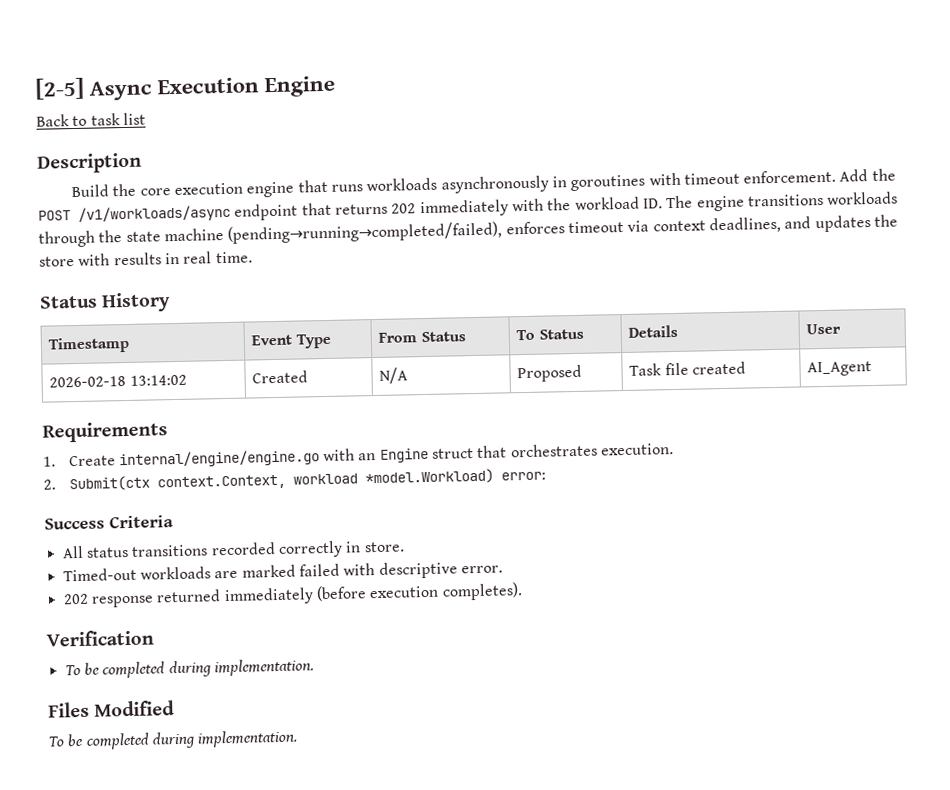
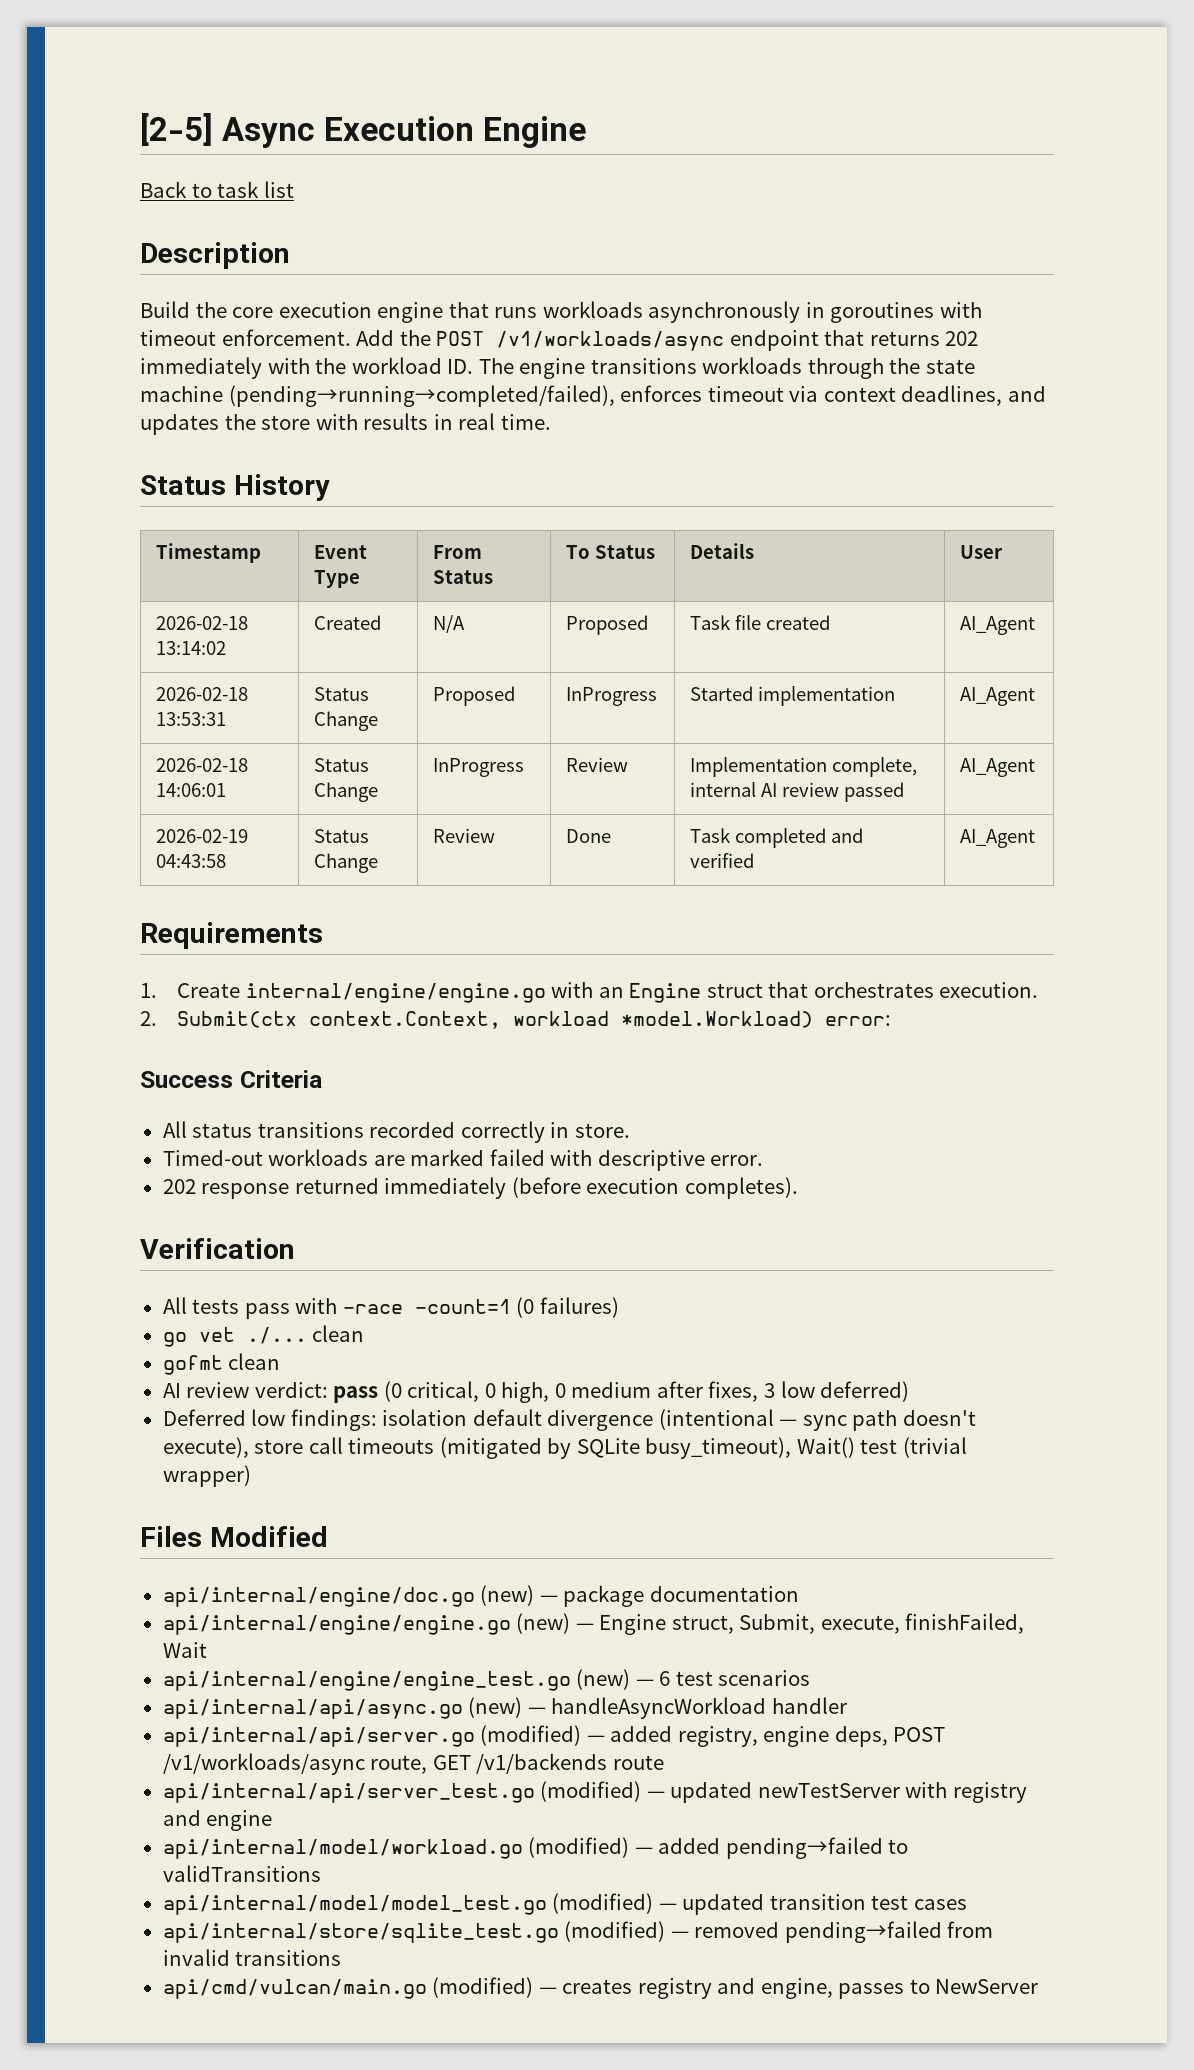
+ 2026-02-18 13:53:31 | Status Change | Proposed | InProgress | Started implementation | AI_Agent
+ 2026-02-18 14:06:01 | Status Change | InProgress | Review | Implementation complete, internal AI review passed | AI_Agent
+ 2026-02-19 04:43:58 | Status Change | Review | Done | Task completed and verified | AI_Agent
  Verification
- To be completed during implementation.
+ All tests pass with -race -count=1 (0 failures)
+ go vet ./... clean
+ gofmt clean
+ AI review verdict: pass (0 critical, 0 high, 0 medium after fixes, 3 low deferred)
+ Deferred low findings: isolation default divergence (intentional — sync path doesn't execute), store call timeouts (mitigated by SQLite busy_timeout), Wait() test (trivial wrapper)
  Files Modified
- To be completed during implementation.
+ api/internal/engine/doc.go (new) — package documentation
+ api/internal/engine/engine.go (new) — Engine struct, Submit, execute, finishFailed, Wait
+ api/internal/engine/engine_test.go (new) — 6 test scenarios
+ api/internal/api/async.go (new) — handleAsyncWorkload handler
+ api/internal/api/server.go (modified) — added registry, engine deps, POST /v1/workloads/async route, GET /v1/backends route
+ api/internal/api/server_test.go (modified) — updated newTestServer with registry and engine
+ api/internal/model/workload.go (modified) — added pending→failed to validTransitions
+ api/internal/model/model_test.go (modified) — updated transition test cases
+ api/internal/store/sqlite_test.go (modified) — removed pending→failed from invalid transitions
+ api/cmd/vulcan/main.go (modified) — creates registry and engine, passes to NewServer

